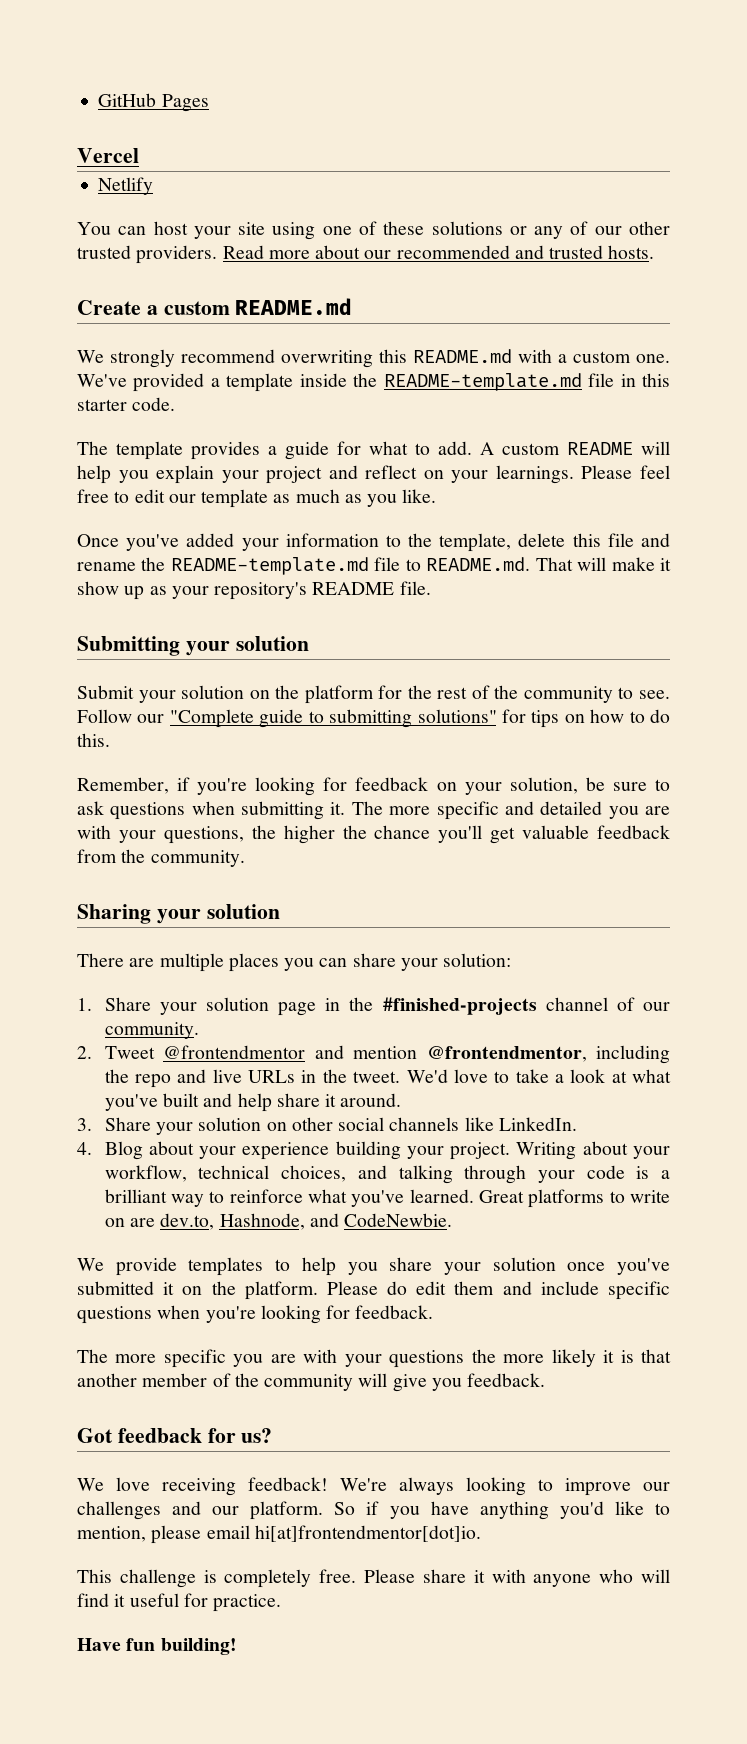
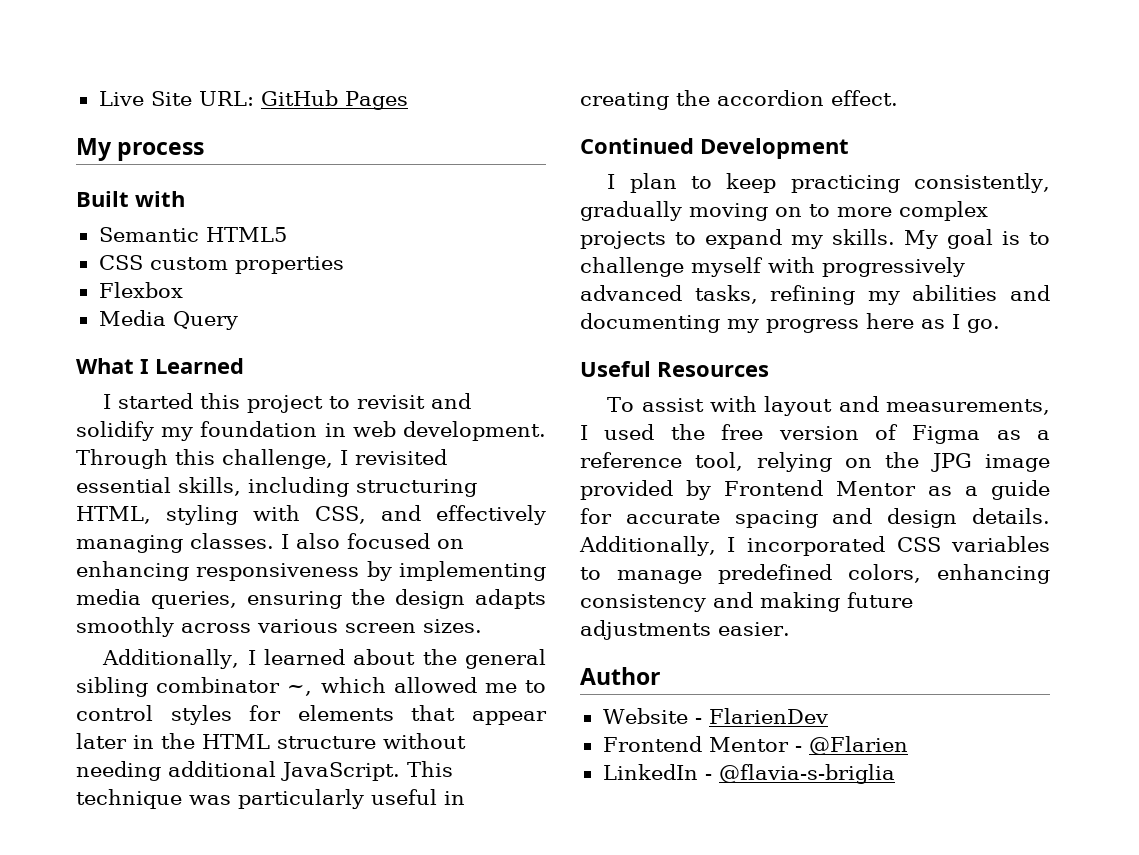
- GitHub Pages
+ Live Site URL: GitHub Pages
- Vercel
- Netlify
- You can host your site using one of these solutions or any of our other trusted providers. Read more about our recommended and trusted hosts.
- Create a custom README.md
- We strongly recommend overwriting this README.md with a custom one. We've provided a template inside the README-template.md file in this starter code.
- The template provides a guide for what to add. A custom README will help you explain your project and reflect on your learnings. Please feel free to edit our template as much as you like.
- Once you've added your information to the template, delete this file and rename the README-template.md file to README.md. That will make it show up as your repository's README file.
- Submitting your solution
- Submit your solution on the platform for the rest of the community to see. Follow our "Complete guide to submitting solutions" for tips on how to do this.
- Remember, if you're looking for feedback on your solution, be sure to ask questions when submitting it. The more specific and detailed you are with your questions, the higher the chance you'll get valuable feedback from the community.
- Sharing your solution
- There are multiple places you can share your solution:
- 1. Share your solution page in the #finished-projects channel of our community.
- 2. Tweet @frontendmentor and mention @frontendmentor, including the repo and live URLs in the tweet. We'd love to take a look at what you've built and help share it around.
- 3. Share your solution on other social channels like LinkedIn.
- 4. Blog about your experience building your project. Writing about your workflow, technical choices, and talking through your code is a brilliant way to reinforce what you've learned. Great platforms to write on are dev.to, Hashnode, and CodeNewbie.
- We provide templates to help you share your solution once you've submitted it on the platform. Please do edit them and include specific questions when you're looking for feedback.
- The more specific you are with your questions the more likely it is that another member of the community will give you feedback.
- Got feedback for us?
- We love receiving feedback! We're always looking to improve our challenges and our platform. So if you have anything you'd like to mention, please email hi[at]frontendmentor[dot]io.
- This challenge is completely free. Please share it with anyone who will find it useful for practice.
- Have fun building!
+ My process
+ Built with
+ Semantic HTML5
+ CSS custom properties
+ Flexbox
+ Media Query
+ What I Learned
+ I started this project to revisit and solidify my foundation in web development. Through this challenge, I revisited essential skills, including structuring HTML, styling with CSS, and effectively managing classes. I also focused on enhancing responsiveness by implementing media queries, ensuring the design adapts smoothly across various screen sizes.
+ Additionally, I learned about the general sibling combinator ~, which allowed me to control styles for elements that appear later in the HTML structure without needing additional JavaScript. This technique was particularly useful in creating the accordion effect.
+ Continued Development
+ I plan to keep practicing consistently, gradually moving on to more complex projects to expand my skills. My goal is to challenge myself with progressively advanced tasks, refining my abilities and documenting my progress here as I go.
+ Useful Resources
+ To assist with layout and measurements, I used the free version of Figma as a reference tool, relying on the JPG image provided by Frontend Mentor as a guide for accurate spacing and design details. Additionally, I incorporated CSS variables to manage predefined colors, enhancing consistency and making future adjustments easier.
+ Author
+ Website - FlarienDev
+ Frontend Mentor - @Flarien
+ LinkedIn - @flavia-s-briglia

